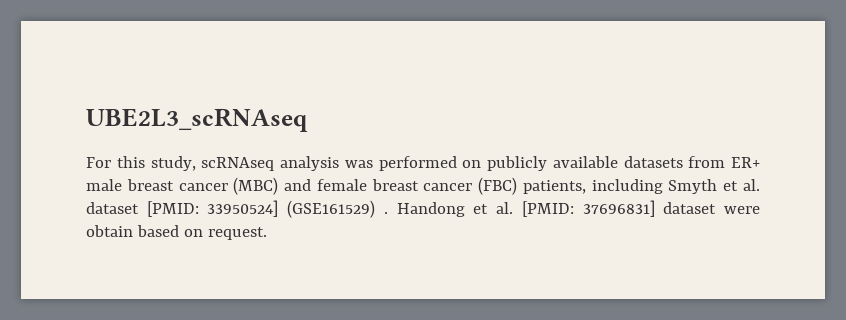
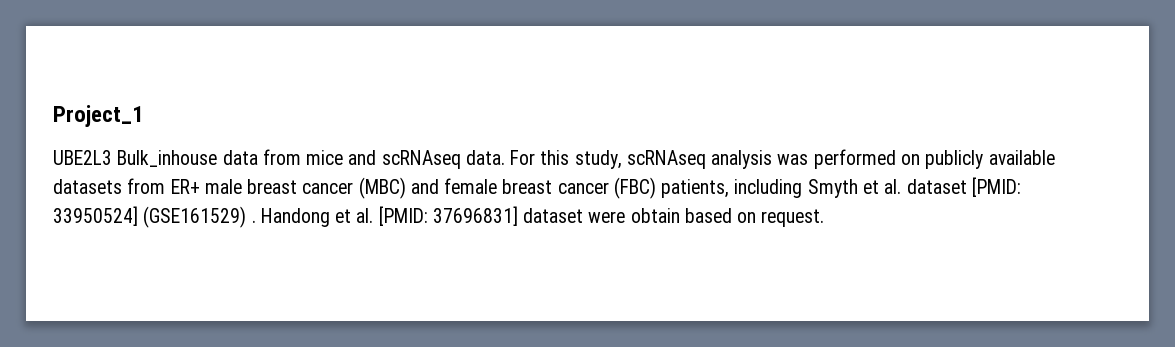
- UBE2L3_scRNAseq
- For this study, scRNAseq analysis was performed on publicly available datasets from ER+ male breast cancer (MBC) and female breast cancer (FBC) patients, including Smyth et al. dataset [PMID: 33950524] (GSE161529) .
+ Project_1
+ UBE2L3 Bulk_inhouse data from mice and scRNAseq data. For this study, scRNAseq analysis was performed on publicly available datasets from ER+ male breast cancer (MBC) and female breast cancer (FBC) patients, including Smyth et al. dataset [PMID: 33950524] (GSE161529) .

